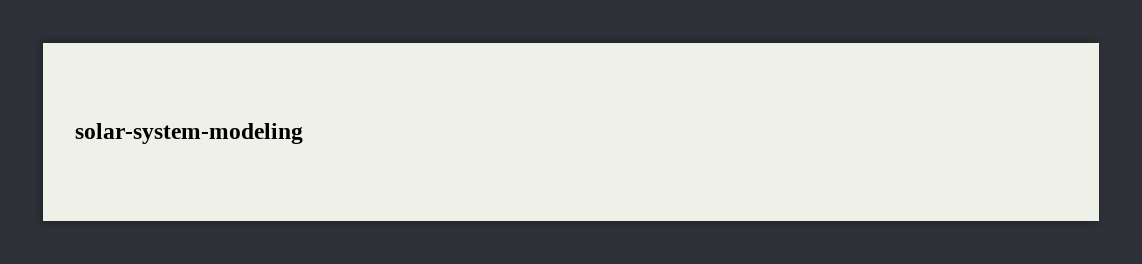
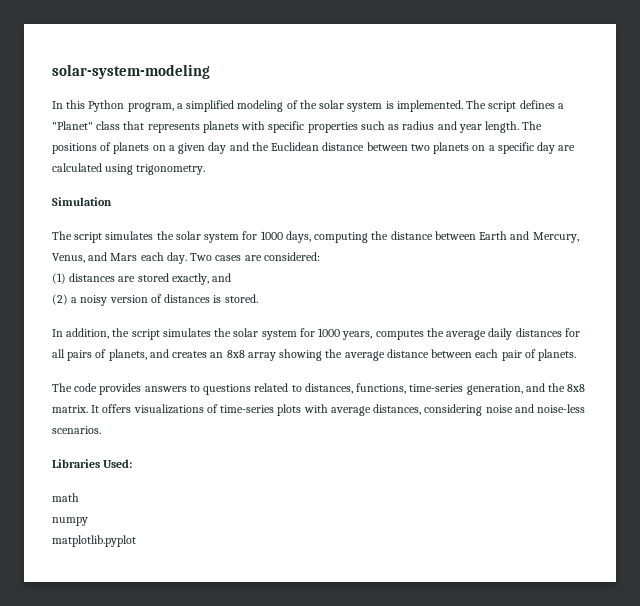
+ In this Python program, a simplified modeling of the solar system is implemented. The script defines a "Planet" class that represents planets with specific properties such as radius and year length. The positions of planets on a given day and the Euclidean distance between two planets on a specific day are calculated using trigonometry.
+ Simulation
+ The script simulates the solar system for 1000 days, computing the distance between Earth and Mercury, Venus, and Mars each day. Two cases are considered:
+ (1) distances are stored exactly, and
+ (2) a noisy version of distances is stored.
+ In addition, the script simulates the solar system for 1000 years, computes the average daily distances for all pairs of planets, and creates an 8x8 array showing the average distance between each pair of planets.
+ The code provides answers to questions related to distances, functions, time-series generation, and the 8x8 matrix. It offers visualizations of time-series plots with average distances, considering noise and noise-less scenarios.
+ Libraries Used:
+ math
+ numpy
+ matplotlib.pyplot

